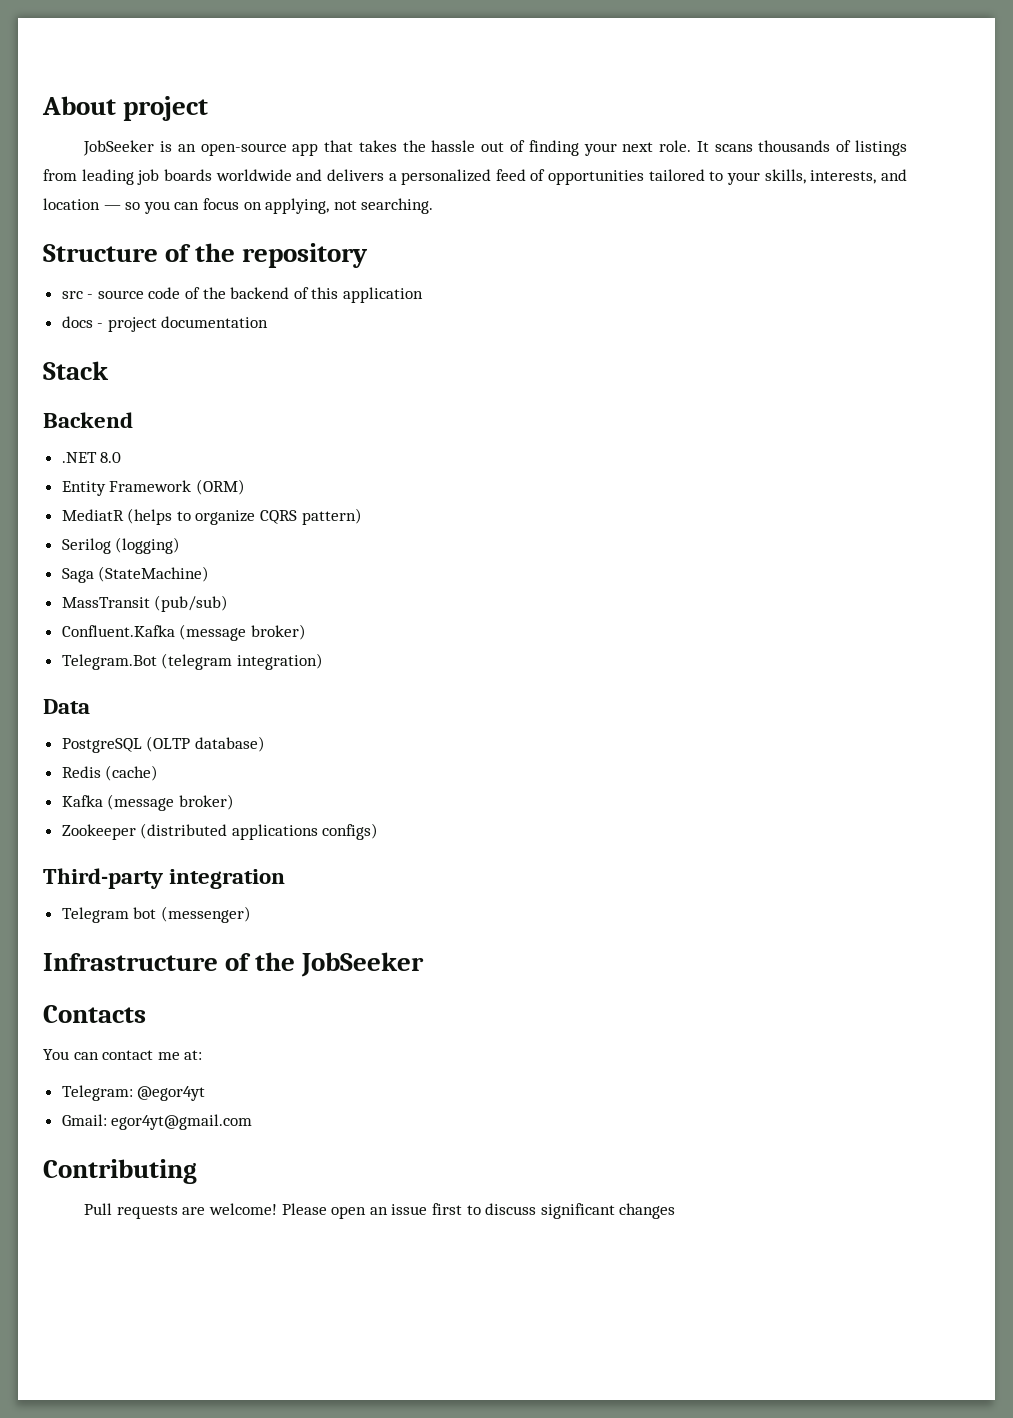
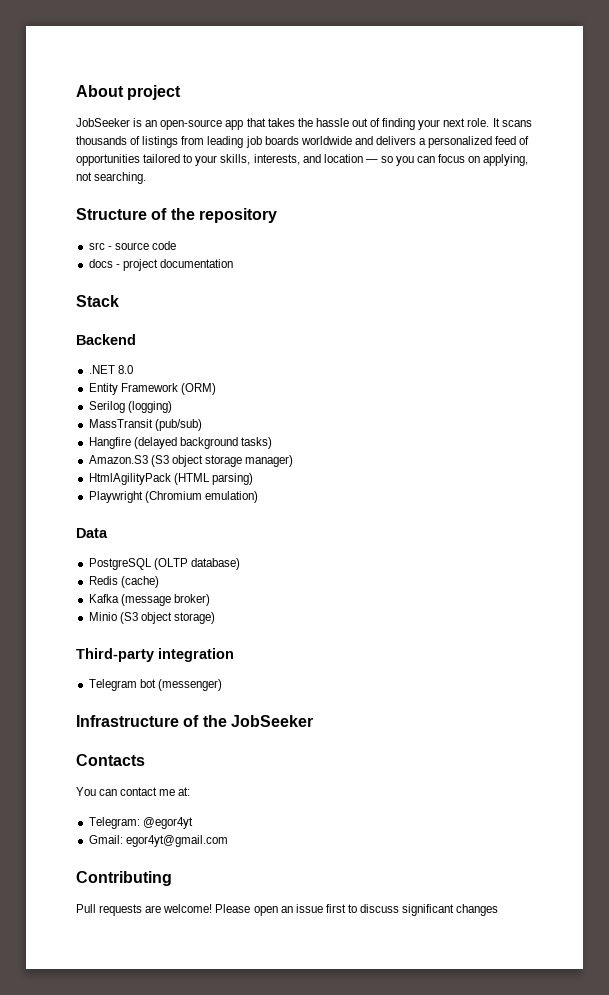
- src - source code of the backend of this application
+ src - source code
- MediatR (helps to organize CQRS pattern)
- Saga (StateMachine)
- Confluent.Kafka (message broker)
- Telegram.Bot (telegram integration)
+ Hangfire (delayed background tasks)
+ Amazon.S3 (S3 object storage manager)
+ HtmlAgilityPack (HTML parsing)
+ Playwright (Chromium emulation)
- Zookeeper (distributed applications configs)
+ Minio (S3 object storage)

